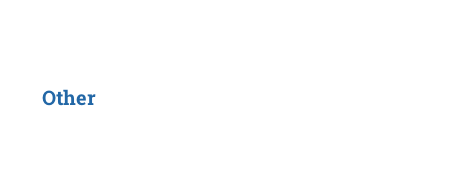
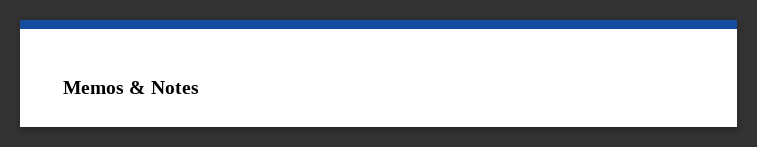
- Other
+ Memos & Notes

